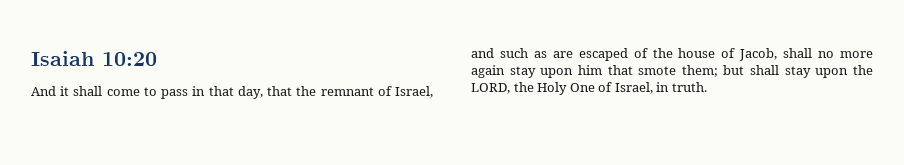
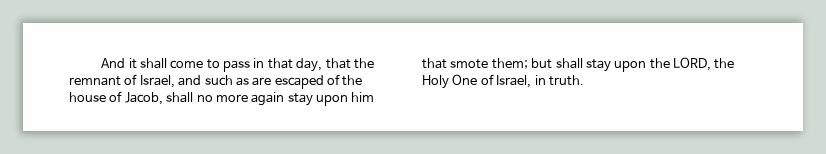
- Isaiah 10:20

